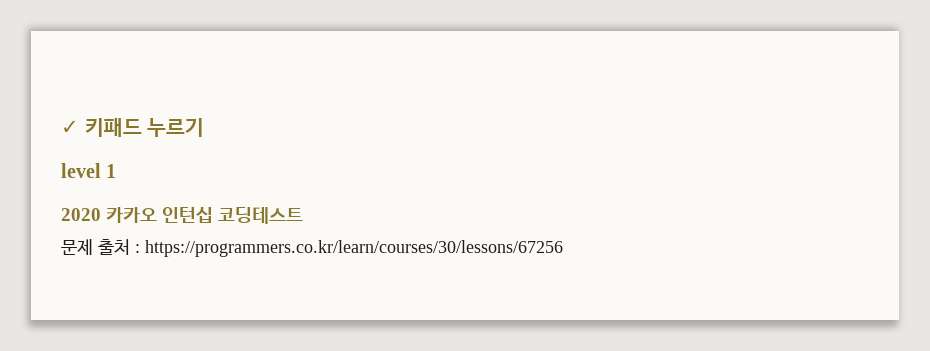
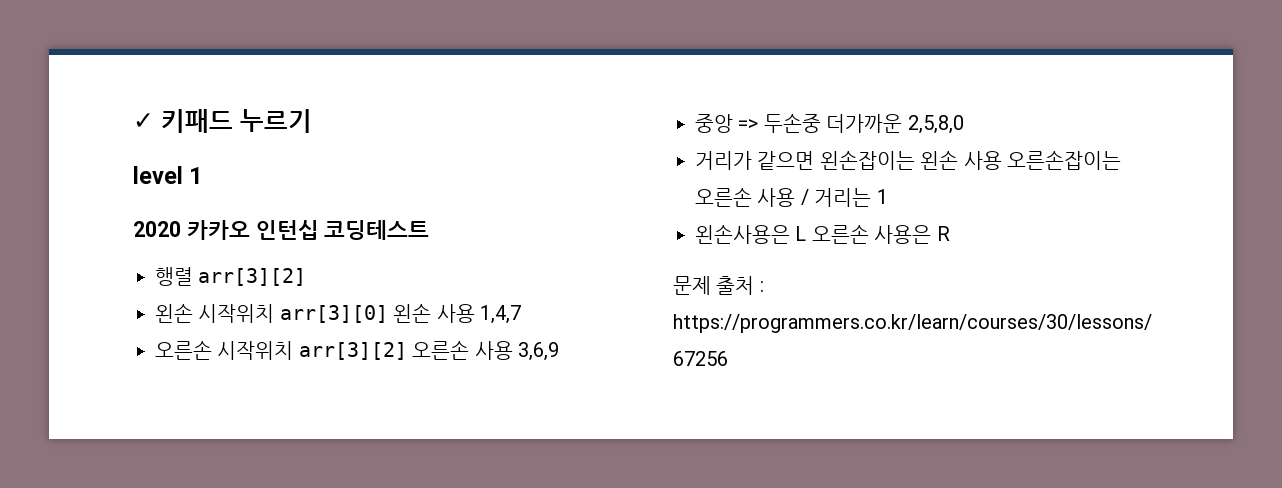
+ 행렬 arr[3][2]
+ 왼손 시작위치 arr[3][0] 왼손 사용 1,4,7
+ 오른손 시작위치 arr[3][2] 오른손 사용 3,6,9
+ 중앙 => 두손중 더가까운 2,5,8,0
+ 거리가 같으면 왼손잡이는 왼손 사용 오른손잡이는 오른손 사용 / 거리는 1
+ 왼손사용은 L 오른손 사용은 R

